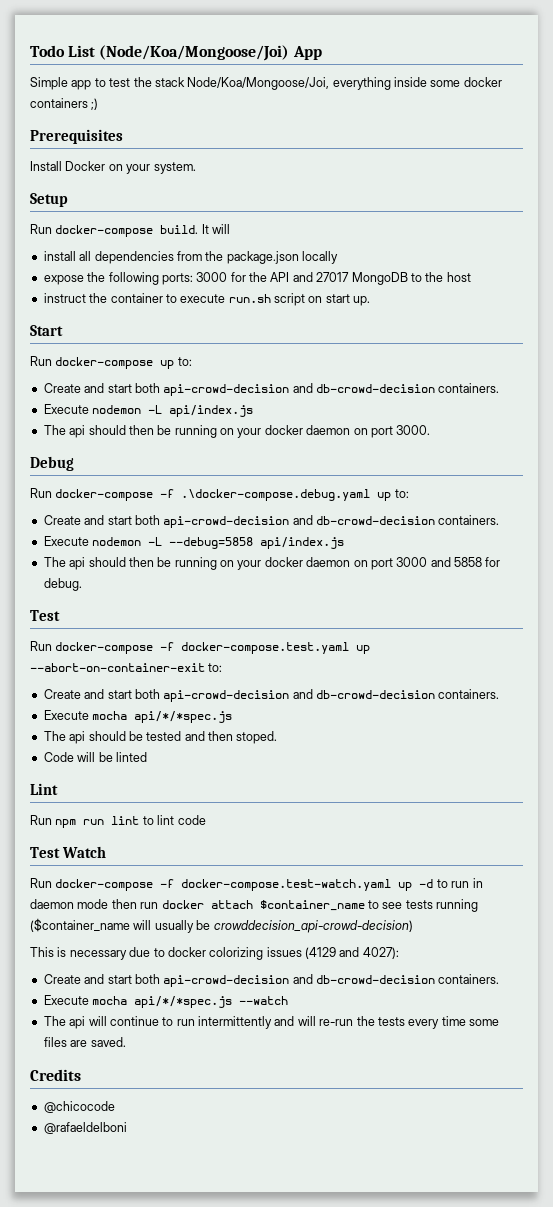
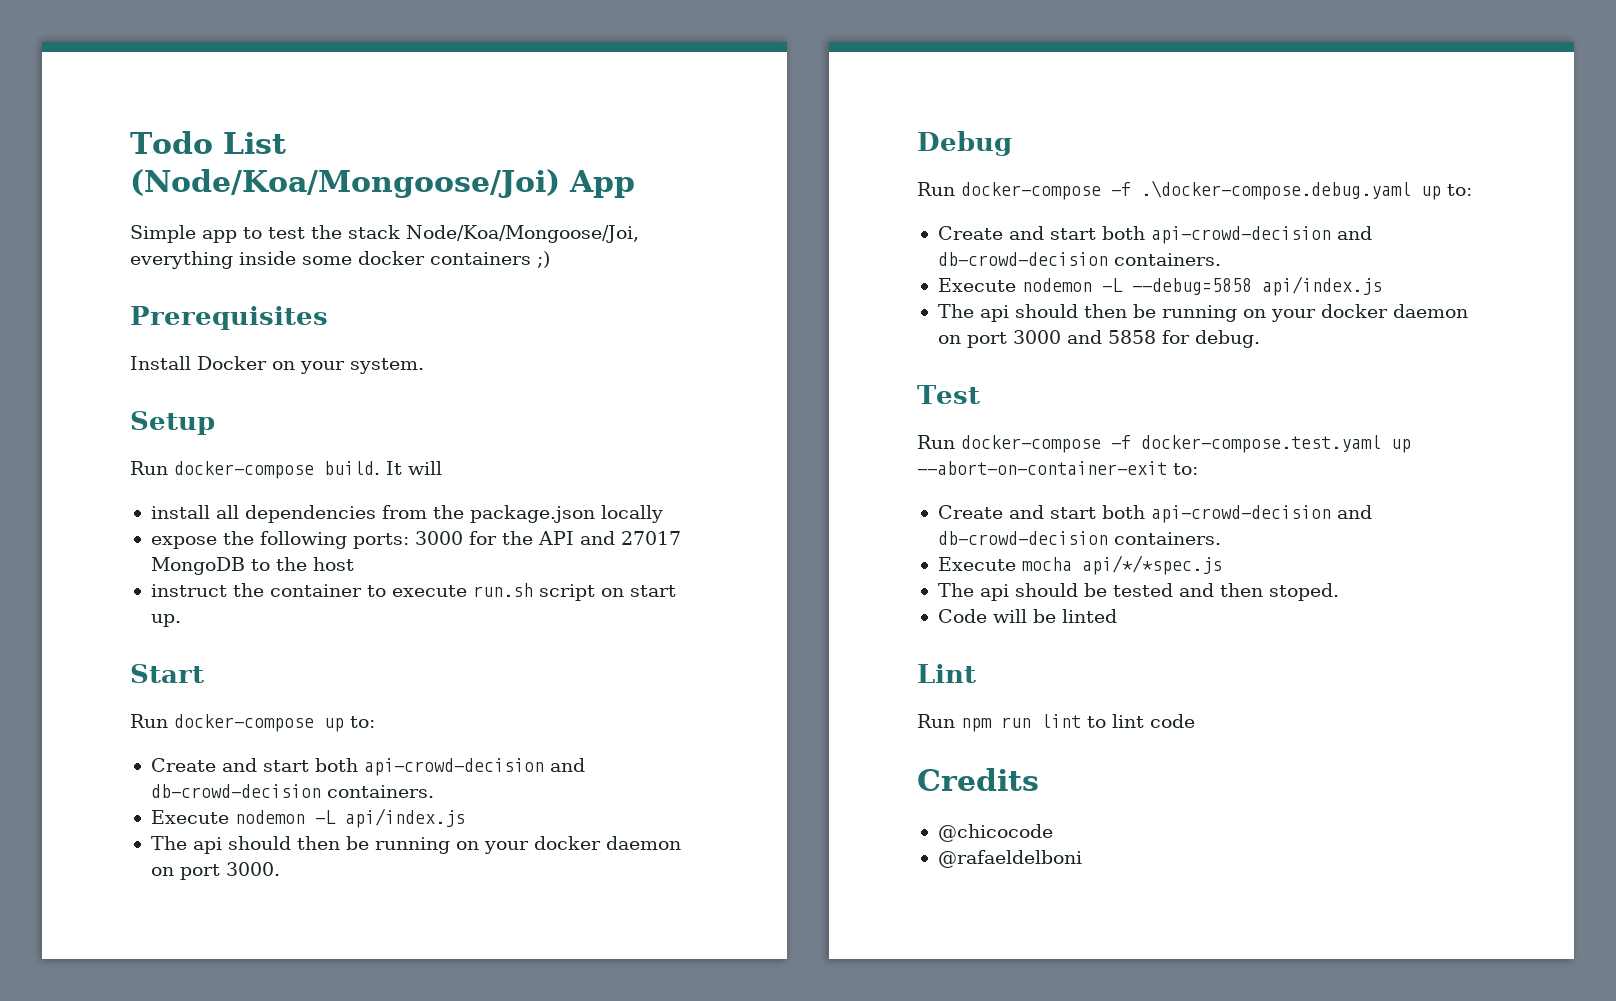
- Test Watch
- Run docker-compose -f docker-compose.test-watch.yaml up -d to run in daemon mode then run docker attach $container_name to see tests running ($container_name will usually be crowddecision_api-crowd-decision)
- This is necessary due to docker colorizing issues (4129 and 4027):
- Create and start both api-crowd-decision and db-crowd-decision containers.
- Execute mocha api/*/*spec.js --watch
- The api will continue to run intermittently and will re-run the tests every time some files are saved.

